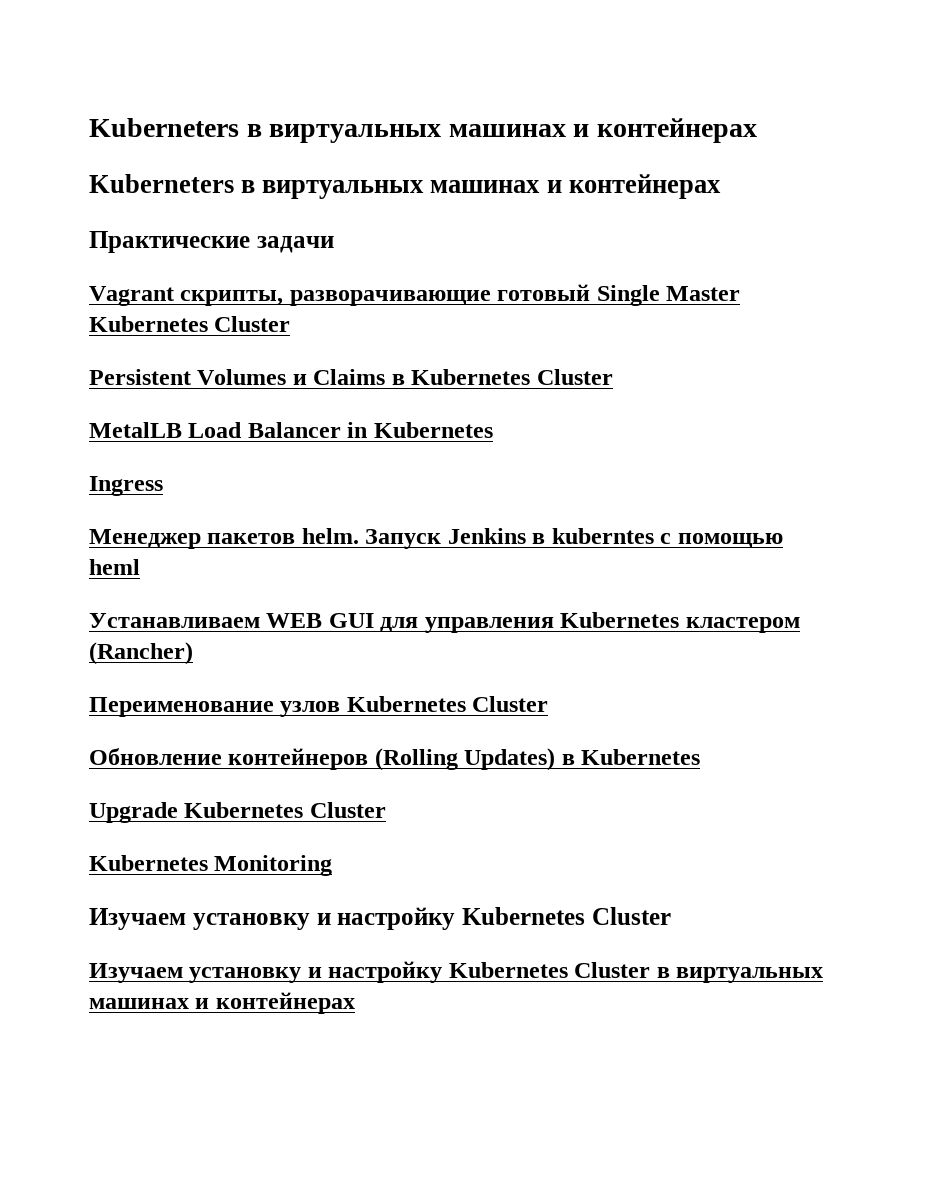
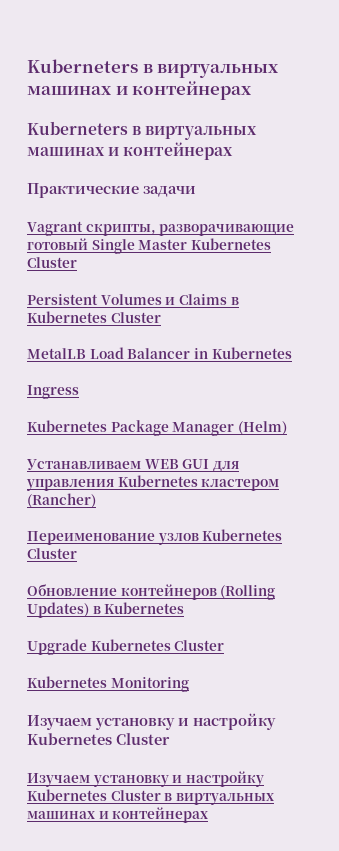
- Менеджер пакетов helm. Запуск Jenkins в kuberntes с помощью heml
+ Kubernetes Package Manager (Helm)

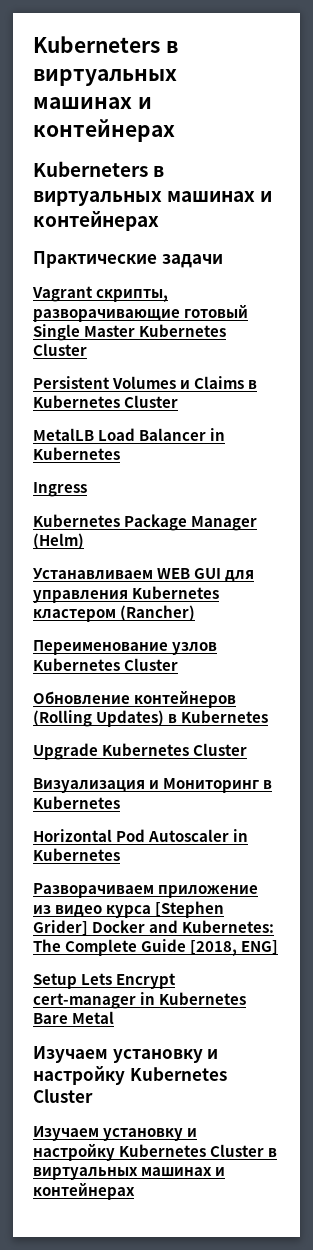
- Kubernetes Monitoring
+ Визуализация и Мониторинг в Kubernetes
+ Horizontal Pod Autoscaler in Kubernetes
+ Разворачиваем приложение из видео курса [Stephen Grider] Docker and Kubernetes: The Complete Guide [2018, ENG]
+ Setup Lets Encrypt cert-manager in Kubernetes Bare Metal

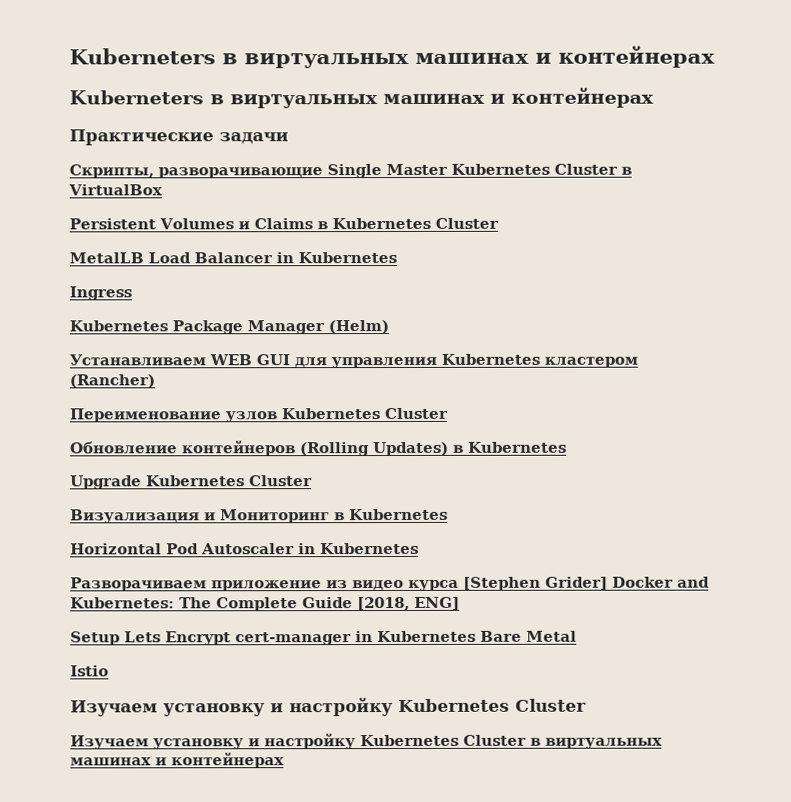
- Vagrant скрипты, разворачивающие готовый Single Master Kubernetes Cluster
+ Скрипты, разворачивающие Single Master Kubernetes Cluster в VirtualBox
+ Istio

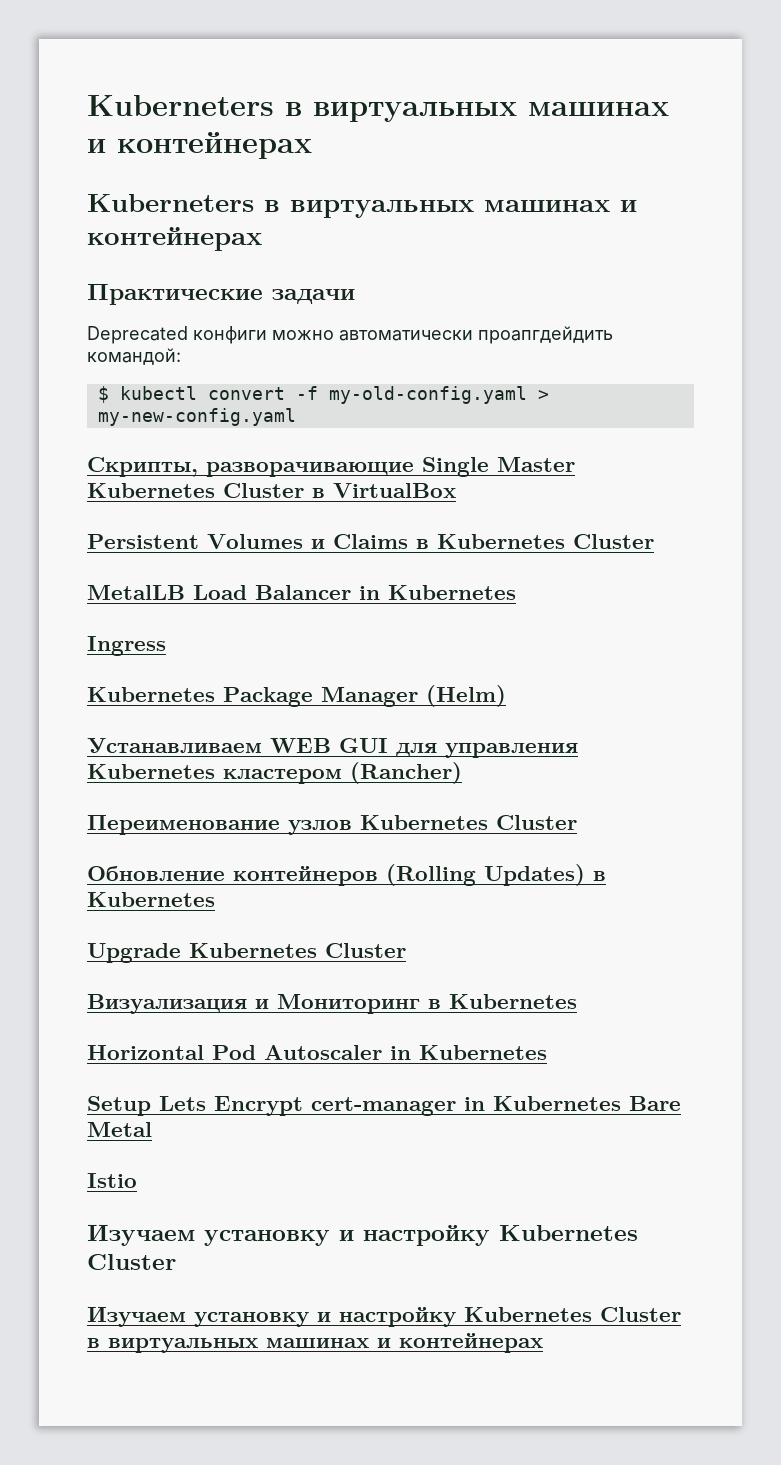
+ Deprecated конфиги можно автоматически проапгдейдить командой:
+ $ kubectl convert -f my-old-config.yaml > my-new-config.yaml
- Разворачиваем приложение из видео курса [Stephen Grider] Docker and Kubernetes: The Complete Guide [2018, ENG]

